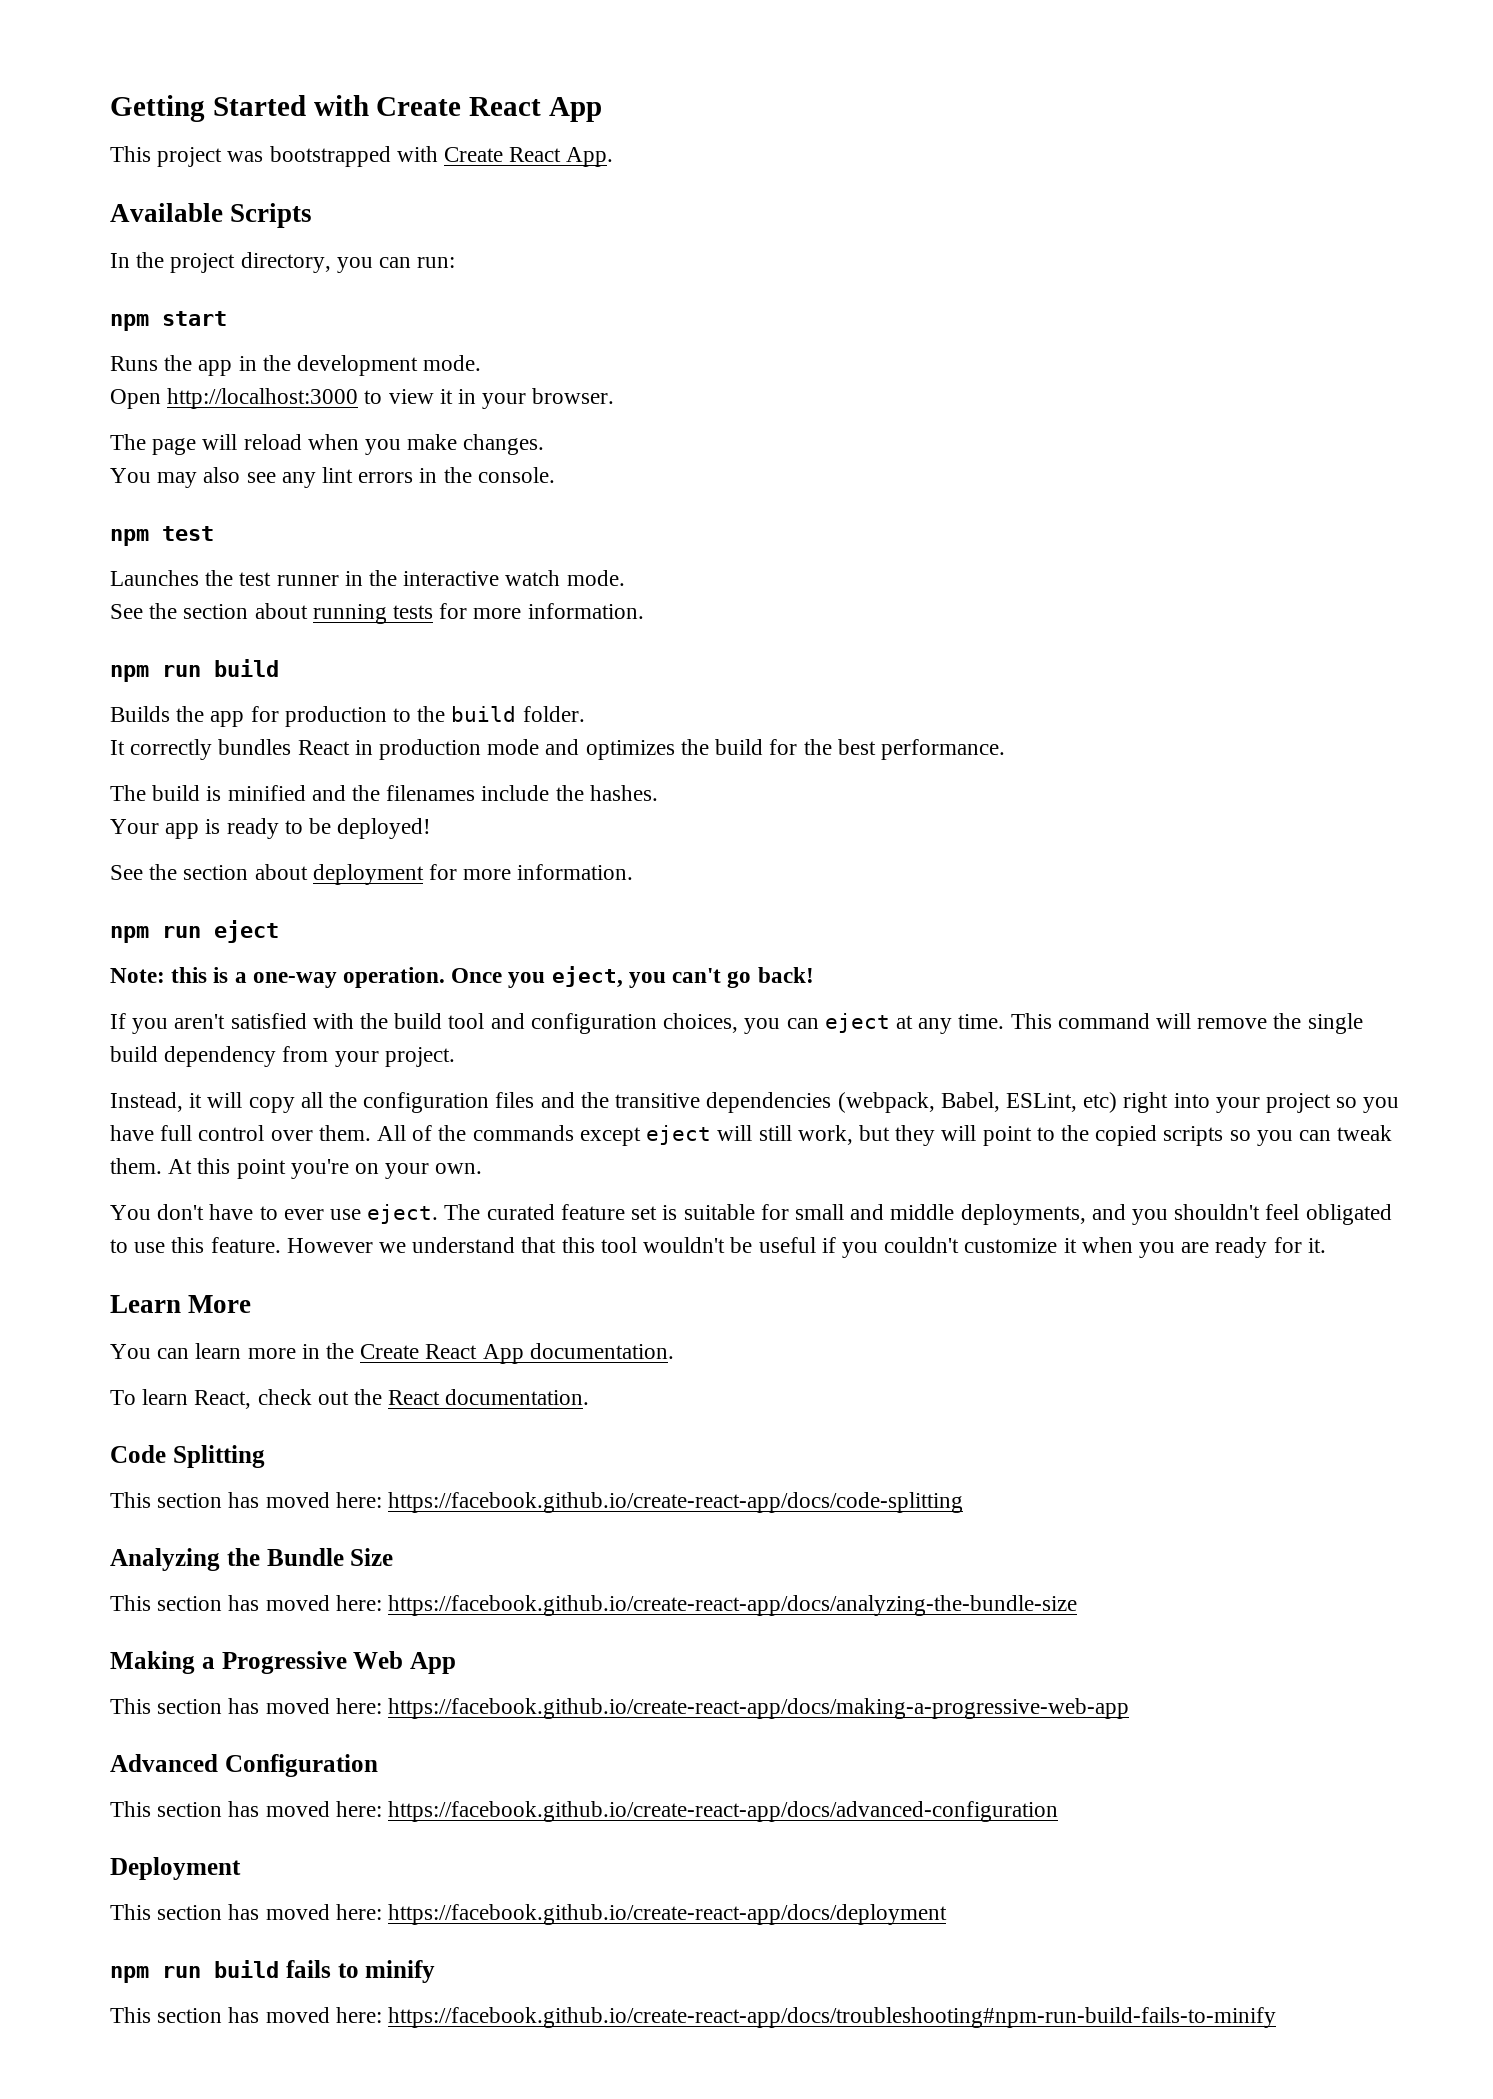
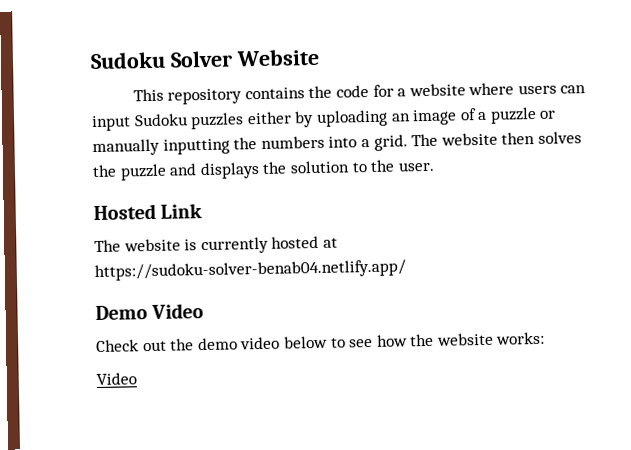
- Getting Started with Create React App
- This project was bootstrapped with Create React App.
- Available Scripts
- In the project directory, you can run:
- npm start
- Runs the app in the development mode.
- Open http://localhost:3000 to view it in your browser.
- The page will reload when you make changes.
- You may also see any lint errors in the console.
- npm test
- Launches the test runner in the interactive watch mode.
- See the section about running tests for more information.
- npm run build
- Builds the app for production to the build folder.
- It correctly bundles React in production mode and optimizes the build for the best performance.
- The build is minified and the filenames include the hashes.
- Your app is ready to be deployed!
- See the section about deployment for more information.
- npm run eject
- Note: this is a one-way operation. Once you eject, you can't go back!
- If you aren't satisfied with the build tool and configuration choices, you can eject at any time. This command will remove the single build dependency from your project.
- Instead, it will copy all the configuration files and the transitive dependencies (webpack, Babel, ESLint, etc) right into your project so you have full control over them. All of the commands except eject will still work, but they will point to the copied scripts so you can tweak them. At this point you're on your own.
- You don't have to ever use eject. The curated feature set is suitable for small and middle deployments, and you shouldn't feel obligated to use this feature. However we understand that this tool wouldn't be useful if you couldn't customize it when you are ready for it.
- Learn More
- You can learn more in the Create React App documentation.
- To learn React, check out the React documentation.
- Code Splitting
- This section has moved here: https://facebook.github.io/create-react-app/docs/code-splitting
- Analyzing the Bundle Size
- This section has moved here: https://facebook.github.io/create-react-app/docs/analyzing-the-bundle-size
- Making a Progressive Web App
- This section has moved here: https://facebook.github.io/create-react-app/docs/making-a-progressive-web-app
- Advanced Configuration
- This section has moved here: https://facebook.github.io/create-react-app/docs/advanced-configuration
- Deployment
- This section has moved here: https://facebook.github.io/create-react-app/docs/deployment
- npm run build fails to minify
- This section has moved here: https://facebook.github.io/create-react-app/docs/troubleshooting#npm-run-build-fails-to-minify
+ Sudoku Solver Website
+ This repository contains the code for a website where users can input Sudoku puzzles either by uploading an image of a puzzle or manually inputting the numbers into a grid. The website then solves the puzzle and displays the solution to the user.
+ Hosted Link
+ The website is currently hosted at https://sudoku-solver-benab04.netlify.app/
+ Demo Video
+ Check out the demo video below to see how the website works:
+ Video

